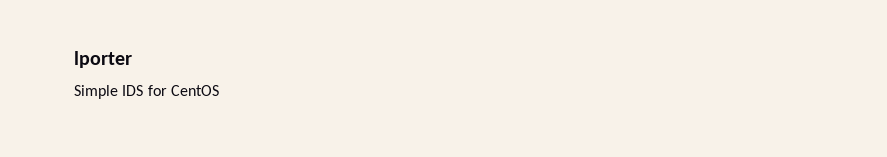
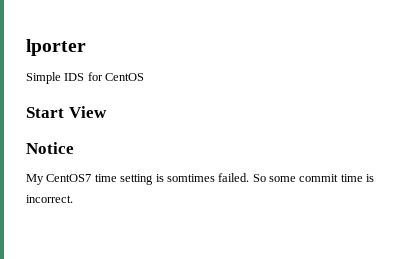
+ Start View
+ Notice
+ My CentOS7 time setting is somtimes failed. So some commit time is incorrect.

